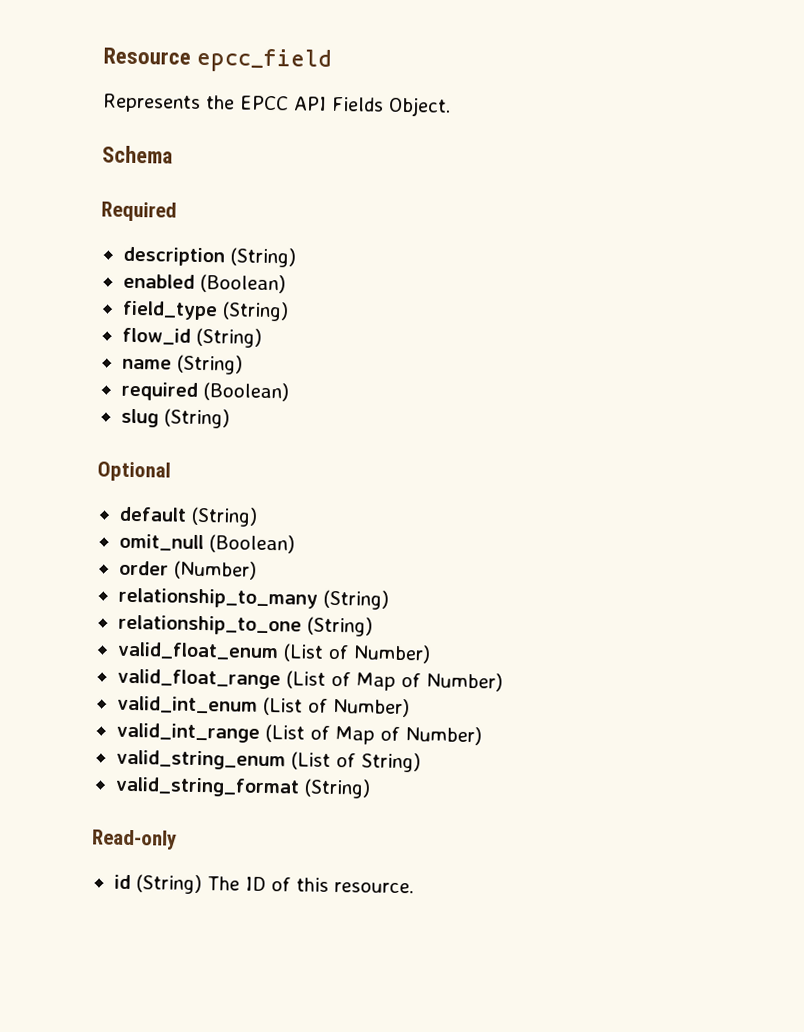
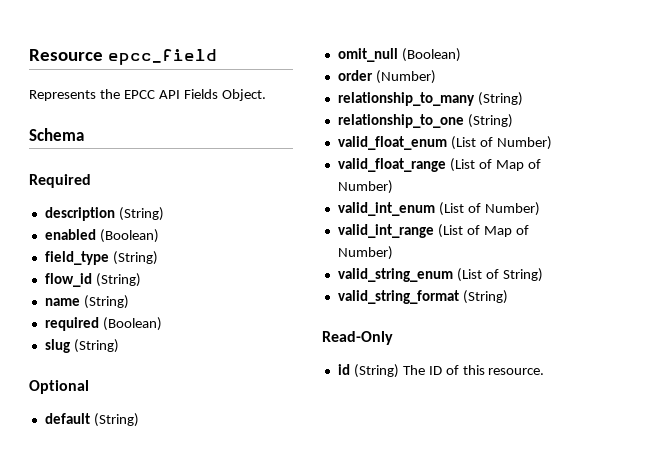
- Read-only
+ Read-Only

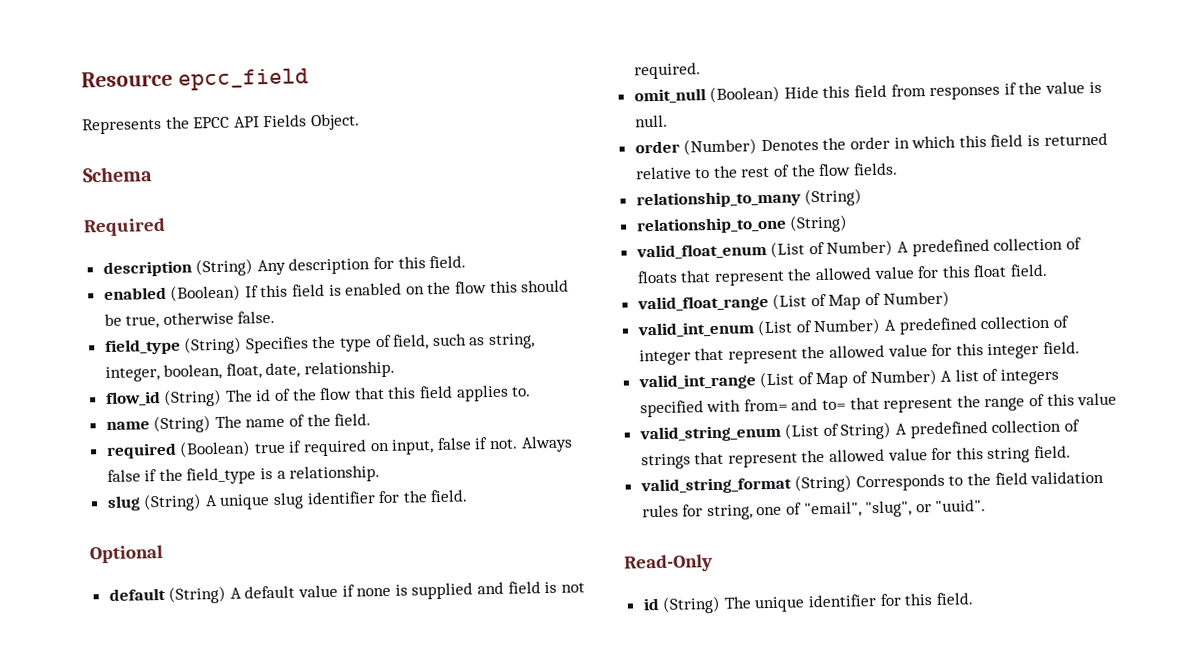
- description (String)
- enabled (Boolean)
- field_type (String)
- flow_id (String)
- name (String)
- required (Boolean)
- slug (String)
+ description (String) Any description for this field.
+ enabled (Boolean) If this field is enabled on the flow this should be true, otherwise false.
+ field_type (String) Specifies the type of field, such as string, integer, boolean, float, date, relationship.
+ flow_id (String) The id of the flow that this field applies to.
+ name (String) The name of the field.
+ required (Boolean) true if required on input, false if not. Always false if the field_type is a relationship.
+ slug (String) A unique slug identifier for the field.
  Optional
- default (String)
- omit_null (Boolean)
- order (Number)
+ default (String) A default value if none is supplied and field is not required.
+ omit_null (Boolean) Hide this field from responses if the value is null.
+ order (Number) Denotes the order in which this field is returned relative to the rest of the flow fields.
- valid_float_enum (List of Number)
+ valid_float_enum (List of Number) A predefined collection of floats that represent the allowed value for this float field.
- valid_int_enum (List of Number)
+ valid_int_enum (List of Number) A predefined collection of integer that represent the allowed value for this integer field.
- valid_int_range (List of Map of Number)
- valid_string_enum (List of String)
- valid_string_format (String)
+ valid_int_range (List of Map of Number) A list of integers specified with from= and to= that represent the range of this value
+ valid_string_enum (List of String) A predefined collection of strings that represent the allowed value for this string field.
+ valid_string_format (String) Corresponds to the field validation rules for string, one of "email", "slug", or "uuid".
- id (String) The ID of this resource.
+ id (String) The unique identifier for this field.

